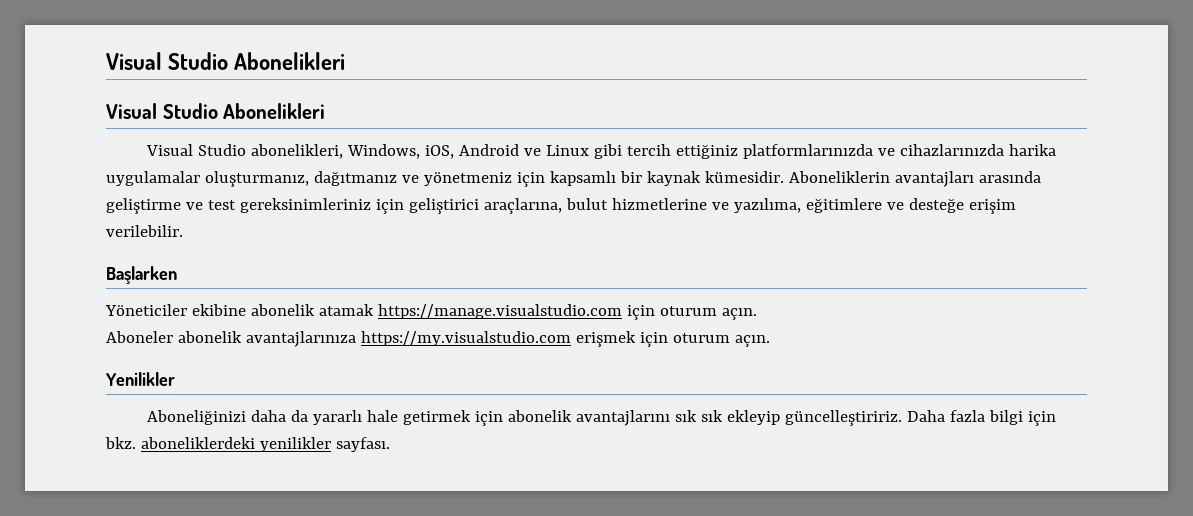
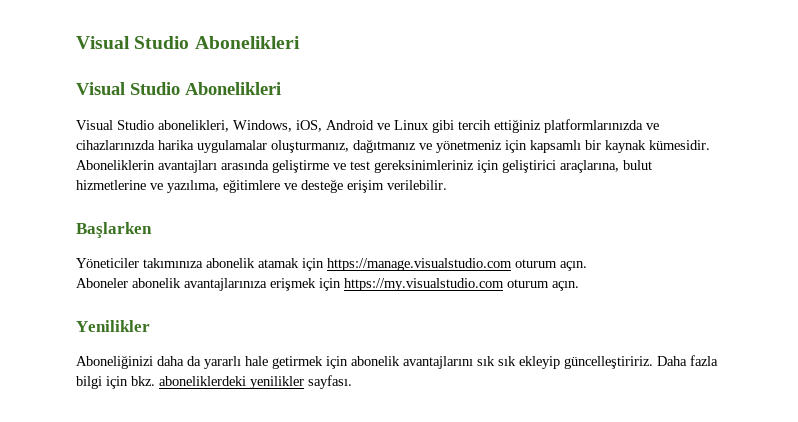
- Yöneticiler ekibine abonelik atamak https://manage.visualstudio.com için oturum açın.
+ Yöneticiler takımınıza abonelik atamak için https://manage.visualstudio.com oturum açın.
- Aboneler abonelik avantajlarınıza https://my.visualstudio.com erişmek için oturum açın.
+ Aboneler abonelik avantajlarınıza erişmek için https://my.visualstudio.com oturum açın.

